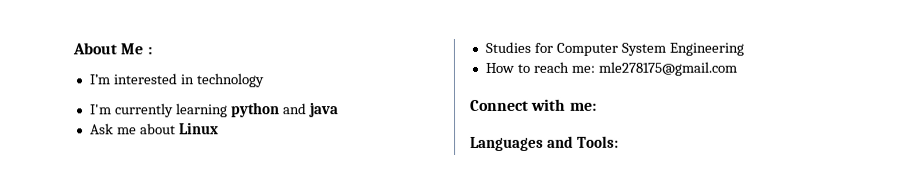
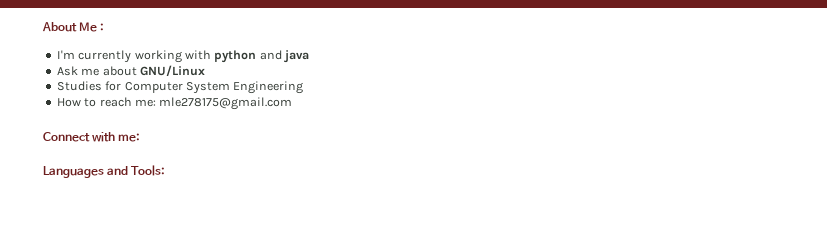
- I’m interested in technology
- I'm currently learning python and java
+ I'm currently working with python and java
- Ask me about Linux
+ Ask me about GNU/Linux

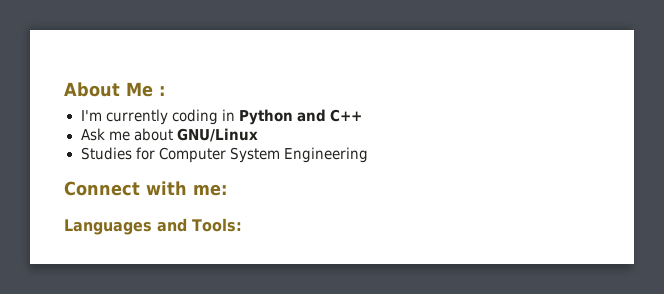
- I'm currently working with python and java
+ I'm currently coding in Python and C++
- How to reach me: mle278175@gmail.com

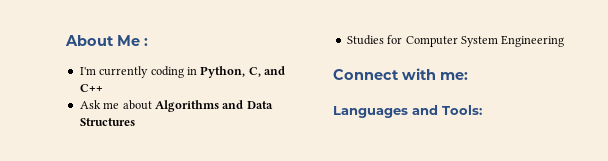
- I'm currently coding in Python and C++
+ I'm currently coding in Python, C, and C++
- Ask me about GNU/Linux
+ Ask me about Algorithms and Data Structures

